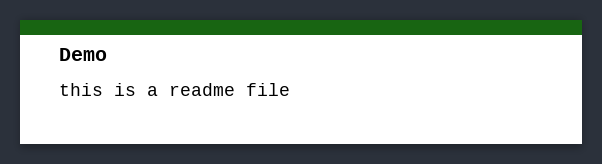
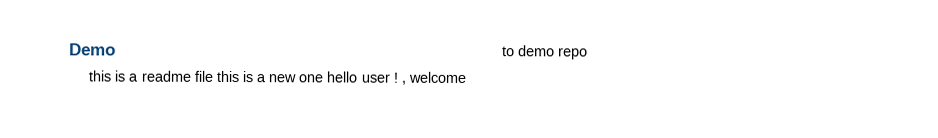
- this is a readme file
+ this is a readme file this is a new one hello user ! , welcome to demo repo

